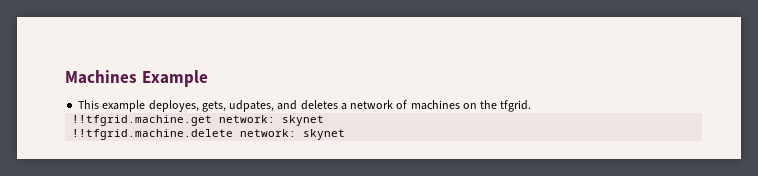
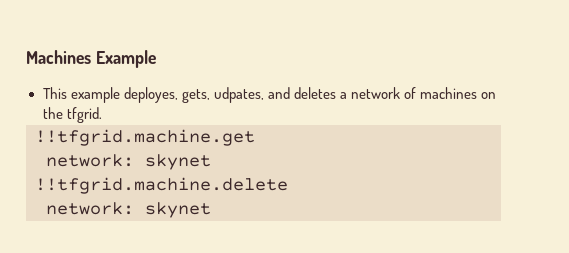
- !!tfgrid.machine.get network: skynet
+ !!tfgrid.machine.get
+ network: skynet
- !!tfgrid.machine.delete network: skynet
+ !!tfgrid.machine.delete
+ network: skynet

